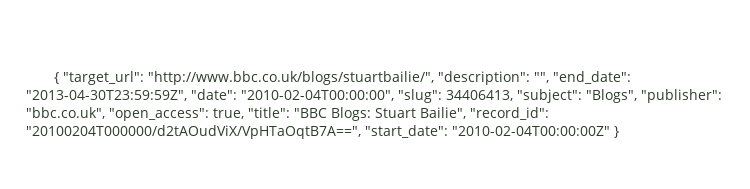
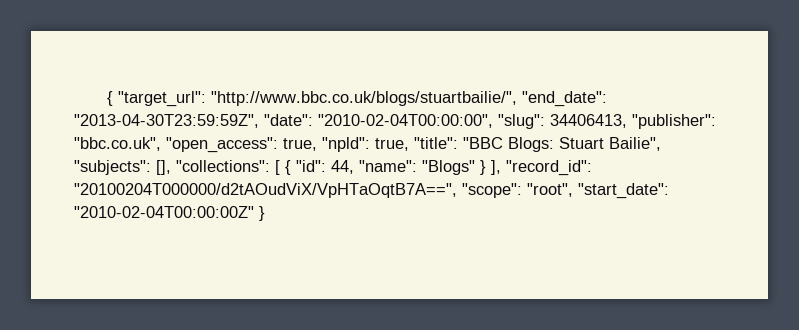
- { "target_url": "http://www.bbc.co.uk/blogs/stuartbailie/", "description": "", "end_date": "2013-04-30T23:59:59Z", "date": "2010-02-04T00:00:00", "slug": 34406413, "subject": "Blogs", "publisher": "bbc.co.uk", "open_access": true, "title": "BBC Blogs: Stuart Bailie", "record_id": "20100204T000000/d2tAOudViX/VpHTaOqtB7A==", "start_date": "2010-02-04T00:00:00Z" }
+ { "target_url": "http://www.bbc.co.uk/blogs/stuartbailie/", "end_date": "2013-04-30T23:59:59Z", "date": "2010-02-04T00:00:00", "slug": 34406413, "publisher": "bbc.co.uk", "open_access": true, "npld": true, "title": "BBC Blogs: Stuart Bailie", "subjects": [], "collections": [ { "id": 44, "name": "Blogs" } ], "record_id": "20100204T000000/d2tAOudViX/VpHTaOqtB7A==", "scope": "root", "start_date": "2010-02-04T00:00:00Z" }

